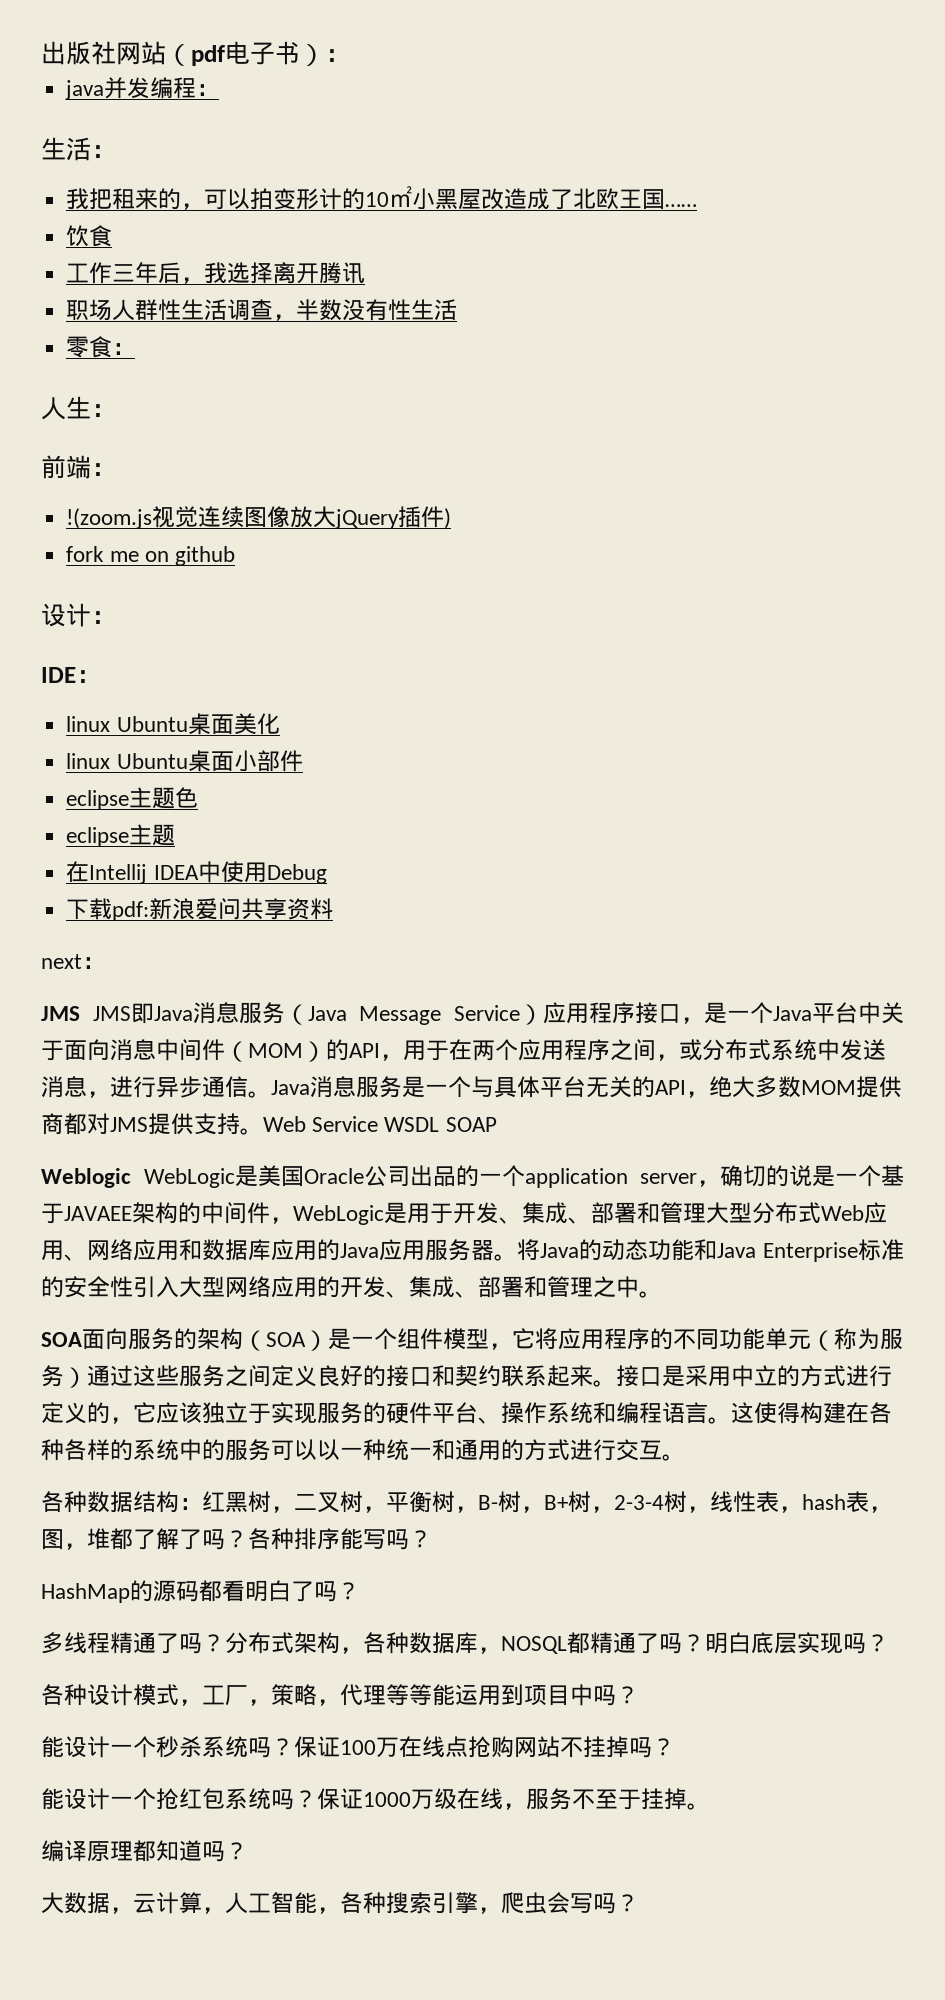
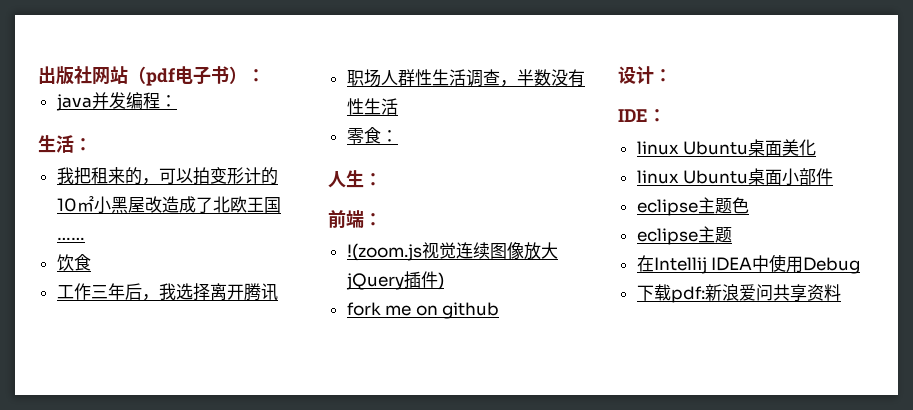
- next：
- JMS JMS即Java消息服务（Java Message Service）应用程序接口，是一个Java平台中关于面向消息中间件（MOM）的API，用于在两个应用程序之间，或分布式系统中发送消息，进行异步通信。Java消息服务是一个与具体平台无关的API，绝大多数MOM提供商都对JMS提供支持。Web Service WSDL SOAP
- Weblogic WebLogic是美国Oracle公司出品的一个application server，确切的说是一个基于JAVAEE架构的中间件，WebLogic是用于开发、集成、部署和管理大型分布式Web应用、网络应用和数据库应用的Java应用服务器。将Java的动态功能和Java Enterprise标准的安全性引入大型网络应用的开发、集成、部署和管理之中。
- SOA面向服务的架构（SOA）是一个组件模型，它将应用程序的不同功能单元（称为服务）通过这些服务之间定义良好的接口和契约联系起来。接口是采用中立的方式进行定义的，它应该独立于实现服务的硬件平台、操作系统和编程语言。这使得构建在各种各样的系统中的服务可以以一种统一和通用的方式进行交互。
- 各种数据结构：红黑树，二叉树，平衡树，B-树，B+树，2-3-4树，线性表，hash表，图，堆都了解了吗？各种排序能写吗？
- HashMap的源码都看明白了吗？
- 多线程精通了吗？分布式架构，各种数据库，NOSQL都精通了吗？明白底层实现吗？
- 各种设计模式，工厂，策略，代理等等能运用到项目中吗？
- 能设计一个秒杀系统吗？保证100万在线点抢购网站不挂掉吗？
- 能设计一个抢红包系统吗？保证1000万级在线，服务不至于挂掉。
- 编译原理都知道吗？
- 大数据，云计算，人工智能，各种搜索引擎，爬虫会写吗？

